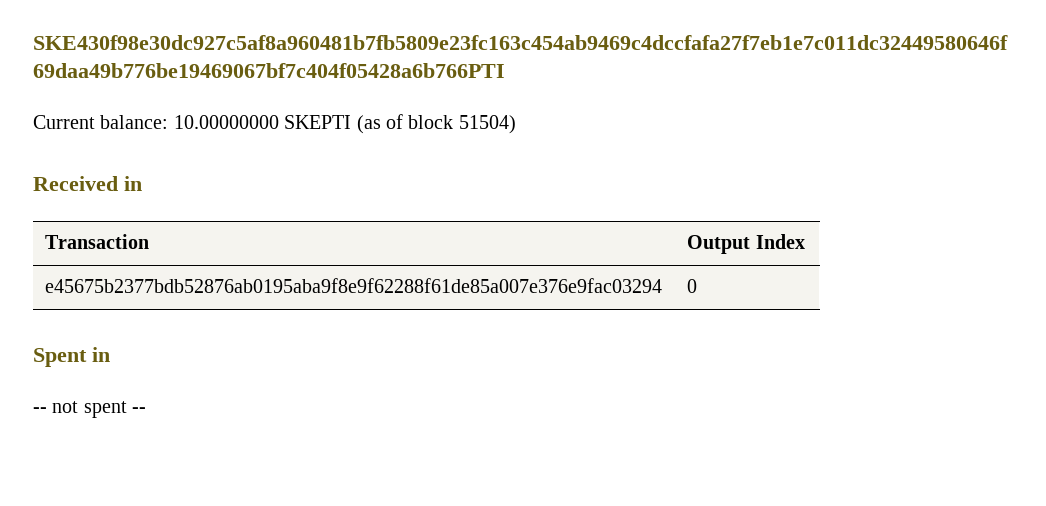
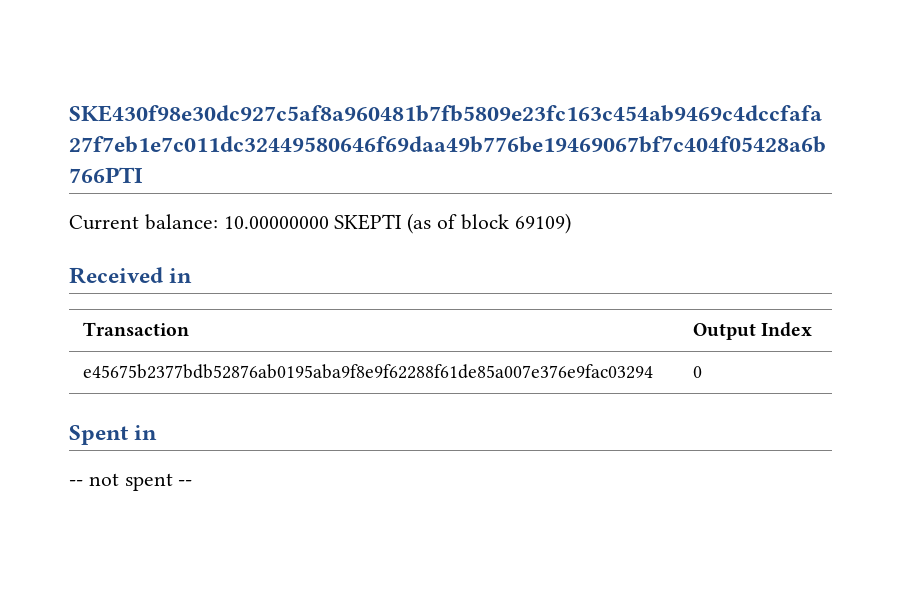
- Current balance: 10.00000000 SKEPTI (as of block 51504)
+ Current balance: 10.00000000 SKEPTI (as of block 69109)

